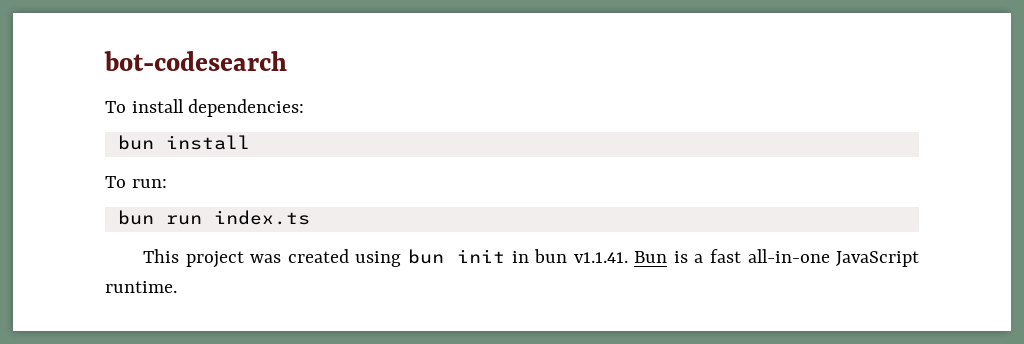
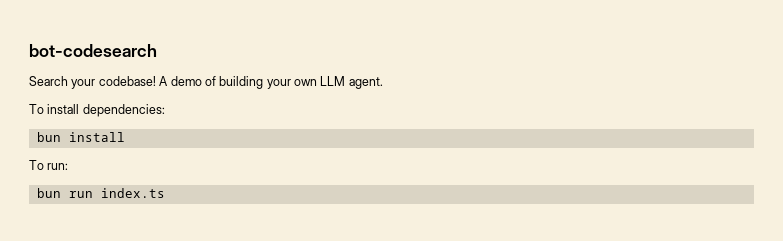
+ Search your codebase! A demo of building your own LLM agent.
- This project was created using bun init in bun v1.1.41. Bun is a fast all-in-one JavaScript runtime.

